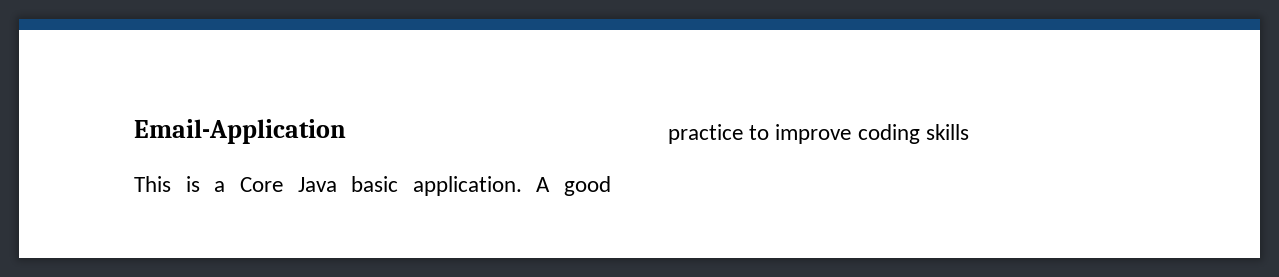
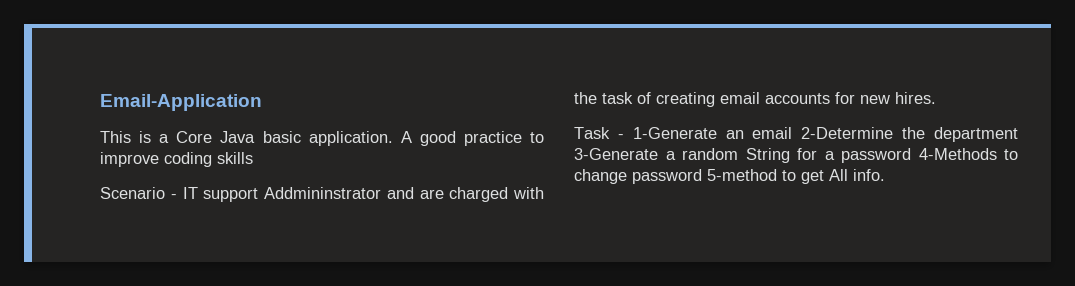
+ Scenario - IT support Addmininstrator and are charged with the task of creating email accounts for new hires.
+ Task - 1-Generate an email 2-Determine the department 3-Generate a random String for a password 4-Methods to change password 5-method to get All info.

